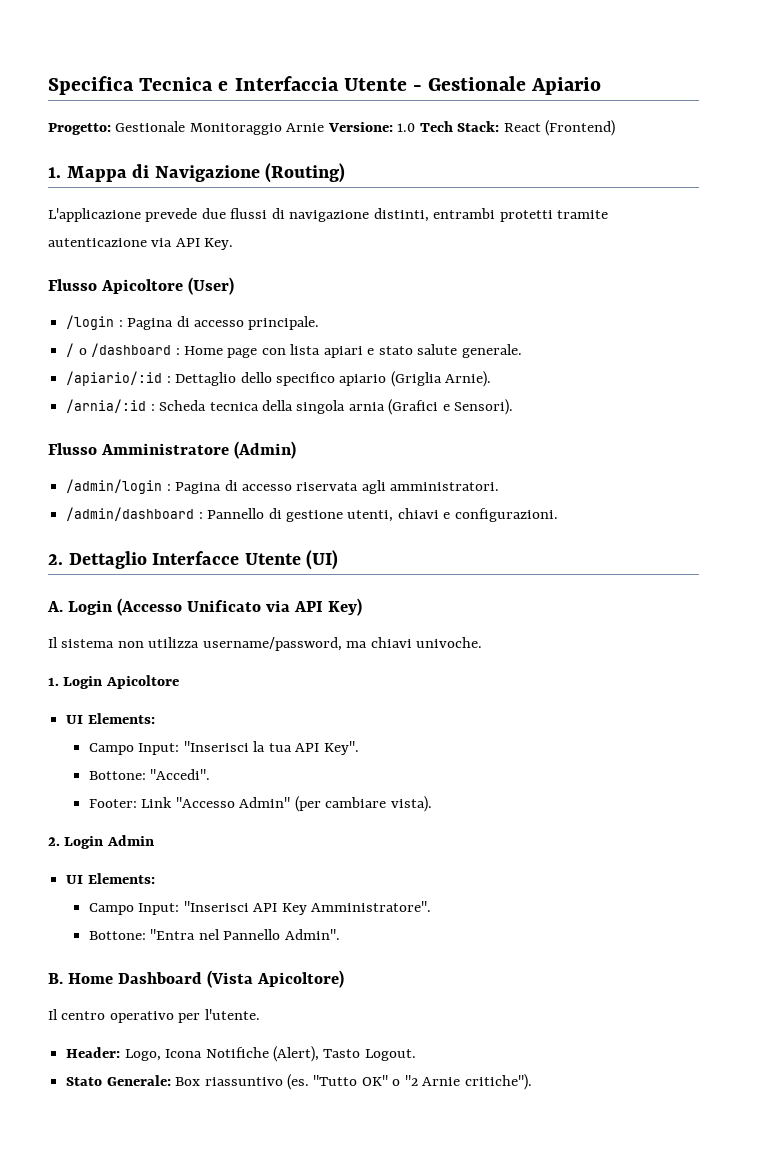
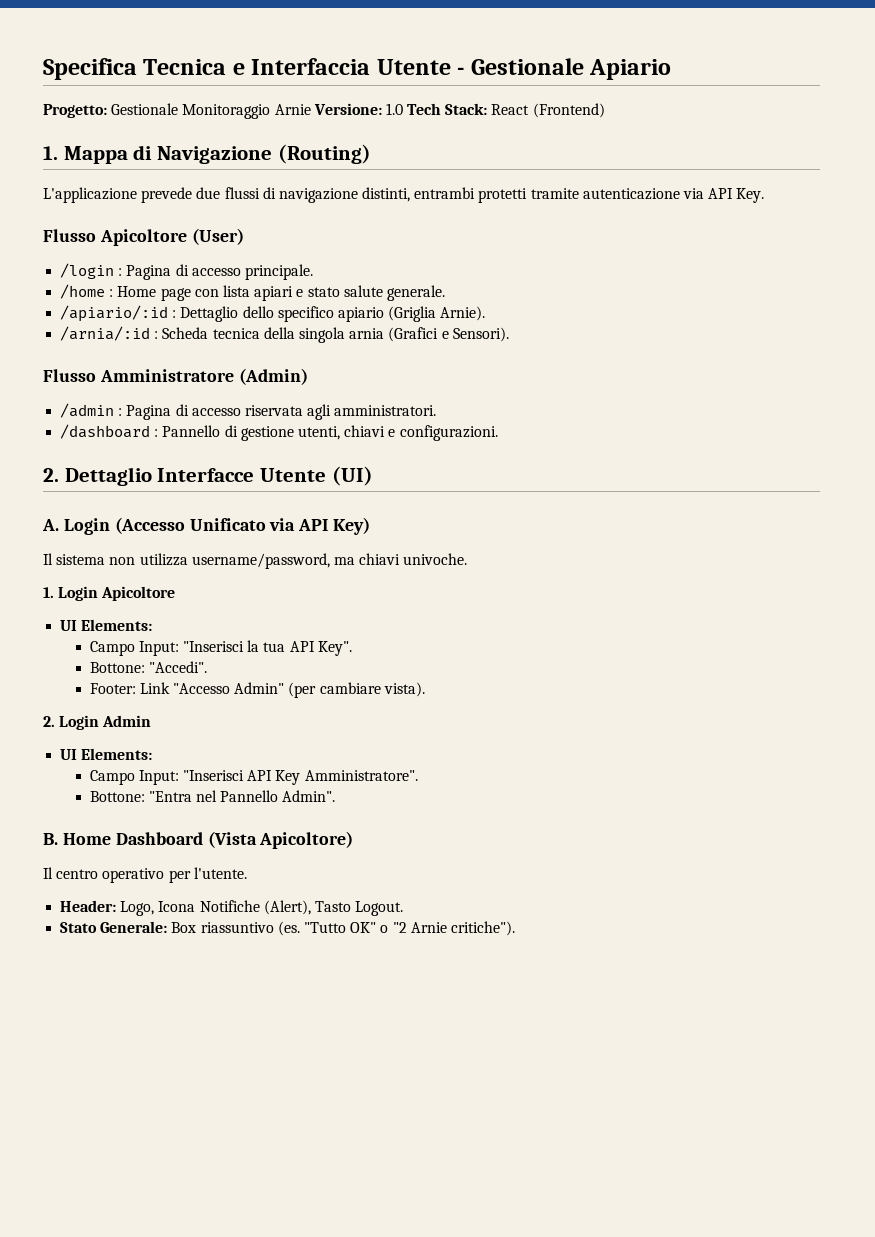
- / o /dashboard : Home page con lista apiari e stato salute generale.
+ /home : Home page con lista apiari e stato salute generale.
- /admin/login : Pagina di accesso riservata agli amministratori.
+ /admin : Pagina di accesso riservata agli amministratori.
- /admin/dashboard : Pannello di gestione utenti, chiavi e configurazioni.
+ /dashboard : Pannello di gestione utenti, chiavi e configurazioni.

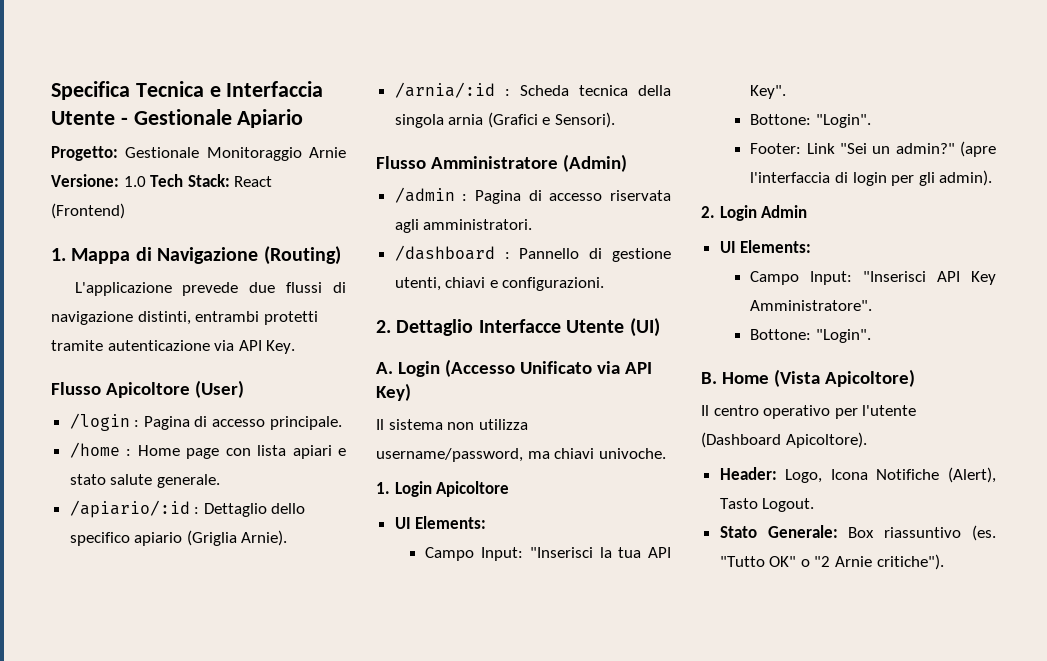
  Campo Input: "Inserisci la tua API Key".
- Bottone: "Accedi".
+ Bottone: "Login".
- Footer: Link "Accesso Admin" (per cambiare vista).
+ Footer: Link "Sei un admin?" (apre l'interfaccia di login per gli admin).
  Campo Input: "Inserisci API Key Amministratore".
- Bottone: "Entra nel Pannello Admin".
+ Bottone: "Login".
- B. Home Dashboard (Vista Apicoltore)
+ B. Home (Vista Apicoltore)
- Il centro operativo per l'utente.
+ Il centro operativo per l'utente (Dashboard Apicoltore).

